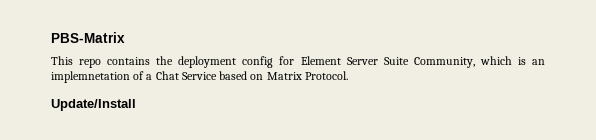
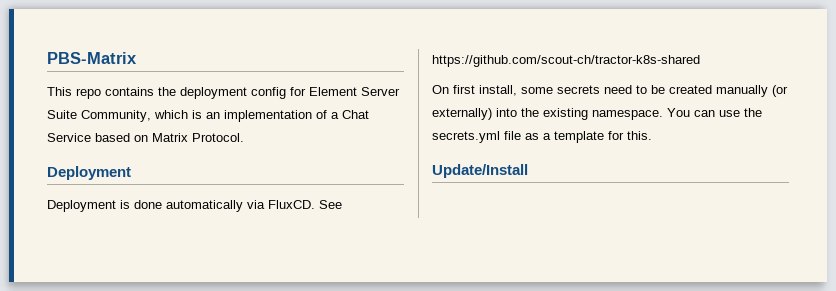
- This repo contains the deployment config for Element Server Suite Community, which is an implemnetation of a Chat Service based on Matrix Protocol.
+ This repo contains the deployment config for Element Server Suite Community, which is an implementation of a Chat Service based on Matrix Protocol.
+ Deployment
+ Deployment is done automatically via FluxCD. See https://github.com/scout-ch/tractor-k8s-shared
+ On first install, some secrets need to be created manually (or externally) into the existing namespace. You can use the secrets.yml file as a template for this.

